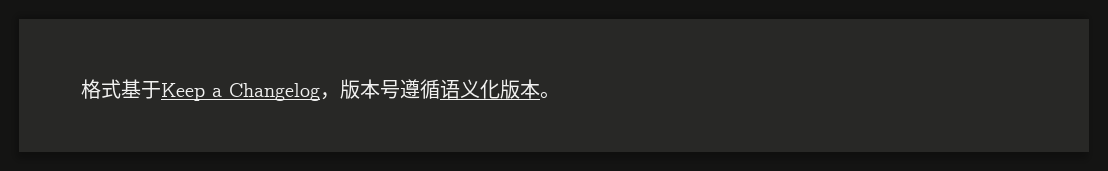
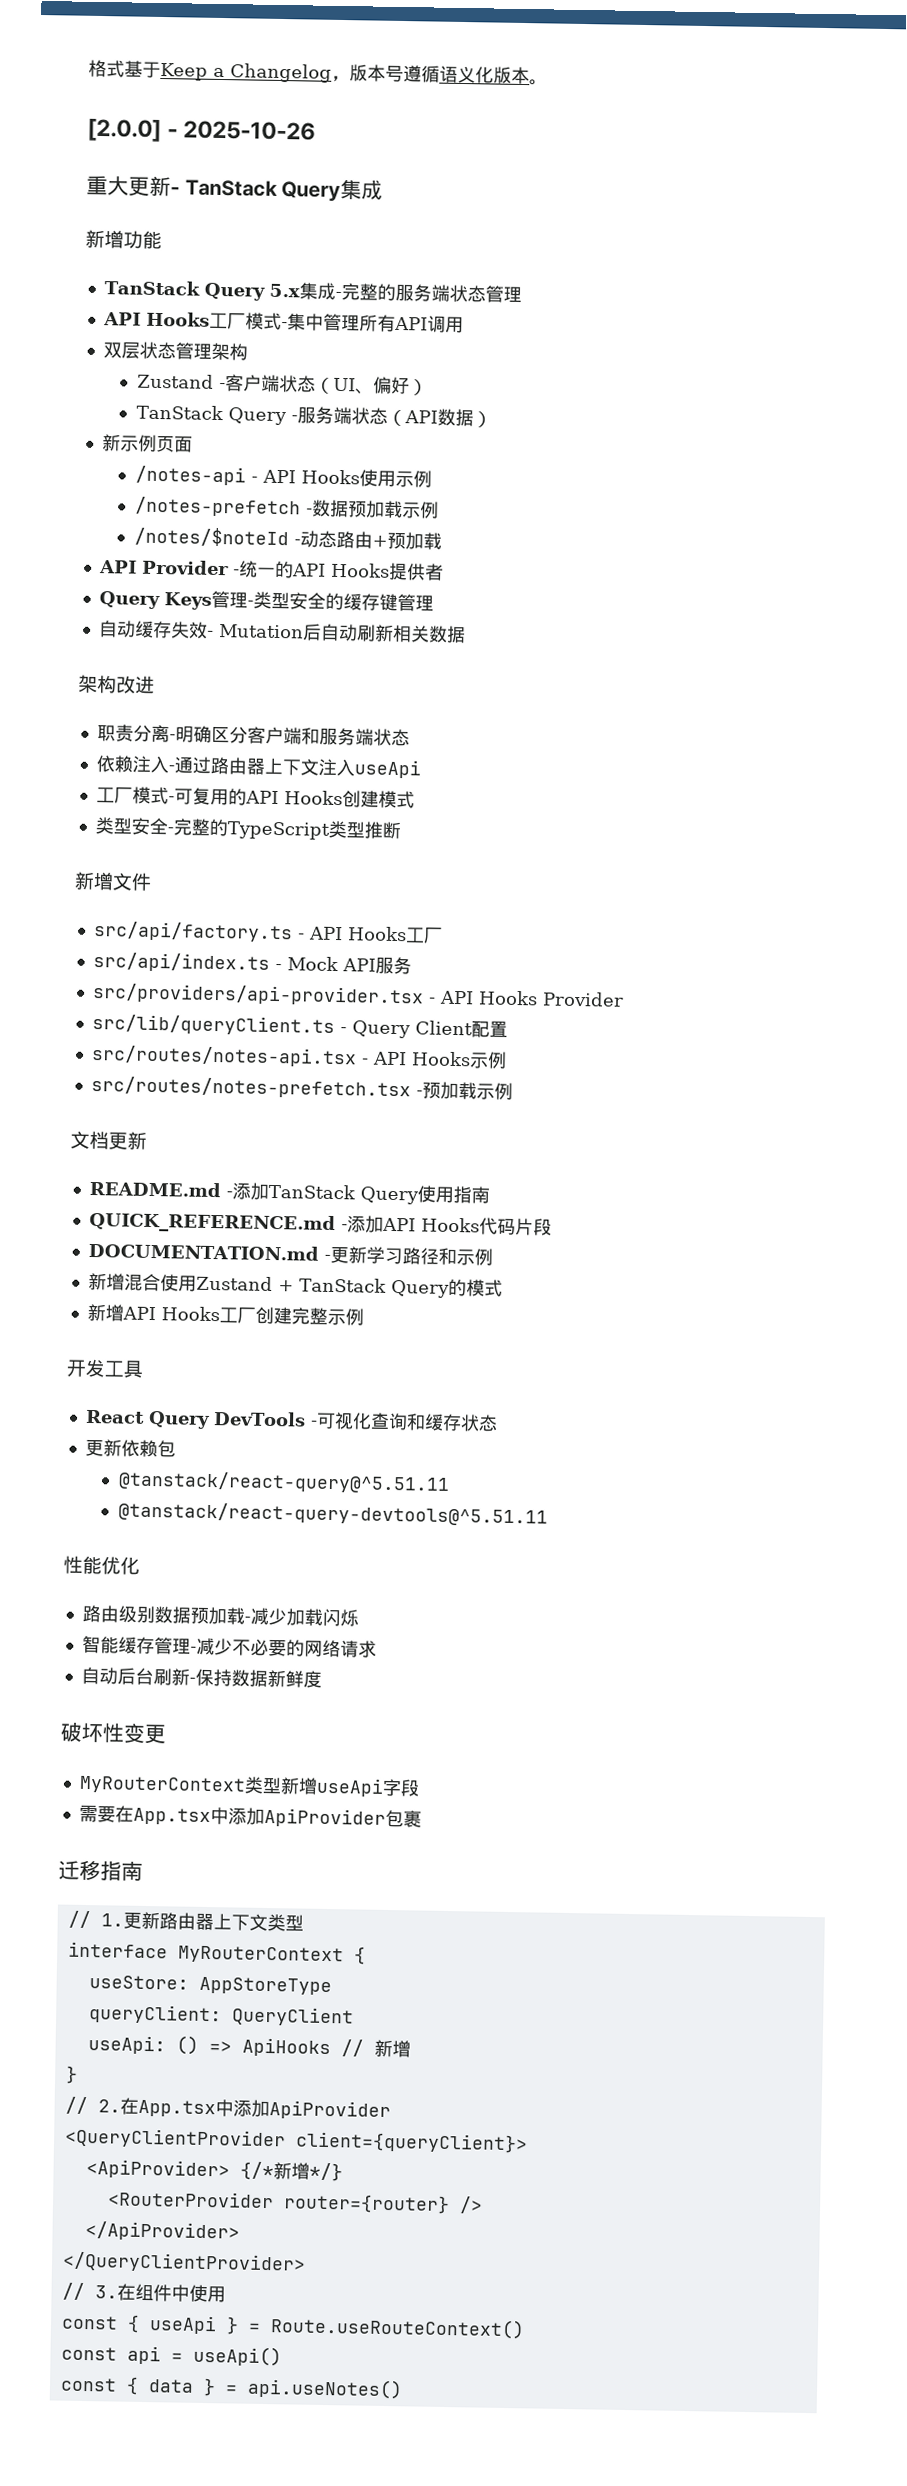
+ [2.0.0] - 2025-10-26
+ 重大更新- TanStack Query集成
+ 新增功能
+ TanStack Query 5.x集成-完整的服务端状态管理
+ API Hooks工厂模式-集中管理所有API调用
+ 双层状态管理架构
+ Zustand -客户端状态（UI、偏好）
+ TanStack Query -服务端状态（API数据）
+ 新示例页面
+ /notes-api - API Hooks使用示例
+ /notes-prefetch -数据预加载示例
+ /notes/$noteId -动态路由+预加载
+ API Provider -统一的API Hooks提供者
+ Query Keys管理-类型安全的缓存键管理
+ 自动缓存失效- Mutation后自动刷新相关数据
+ 架构改进
+ 职责分离-明确区分客户端和服务端状态
+ 依赖注入-通过路由器上下文注入useApi
+ 工厂模式-可复用的API Hooks创建模式
+ 类型安全-完整的TypeScript类型推断
+ 新增文件
+ src/api/factory.ts - API Hooks工厂
+ src/api/index.ts - Mock API服务
+ src/providers/api-provider.tsx - API Hooks Provider
+ src/lib/queryClient.ts - Query Client配置
+ src/routes/notes-api.tsx - API Hooks示例
+ src/routes/notes-prefetch.tsx -预加载示例
+ 文档更新
+ README.md -添加TanStack Query使用指南
+ QUICK_REFERENCE.md -添加API Hooks代码片段
+ DOCUMENTATION.md -更新学习路径和示例
+ 新增混合使用Zustand + TanStack Query的模式
+ 新增API Hooks工厂创建完整示例
+ 开发工具
+ React Query DevTools -可视化查询和缓存状态
+ 更新依赖包
+ @tanstack/react-query@^5.51.11
+ @tanstack/react-query-devtools@^5.51.11
+ 性能优化
+ 路由级别数据预加载-减少加载闪烁
+ 智能缓存管理-减少不必要的网络请求
+ 自动后台刷新-保持数据新鲜度
+ 破坏性变更
+ MyRouterContext类型新增useApi字段
+ 需要在App.tsx中添加ApiProvider包裹
+ 迁移指南
+ // 1.更新路由器上下文类型
+ interface MyRouterContext {
+ useStore: AppStoreType
+ queryClient: QueryClient
+ useApi: () => ApiHooks // 新增
+ }
+ // 2.在App.tsx中添加ApiProvider
+ <QueryClientProvider client={queryClient}>
+ <ApiProvider> {/*新增*/}
+ <RouterProvider router={router} />
+ </ApiProvider>
+ </QueryClientProvider>
+ // 3.在组件中使用
+ const { useApi } = Route.useRouteContext()
+ const api = useApi()
+ const { data } = api.useNotes()

